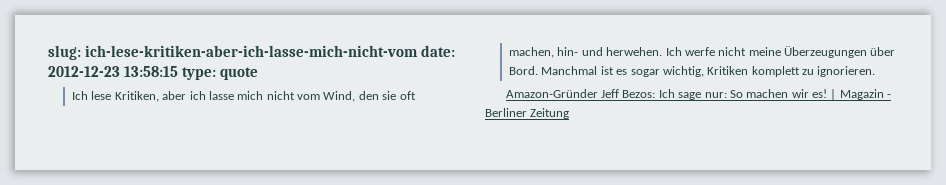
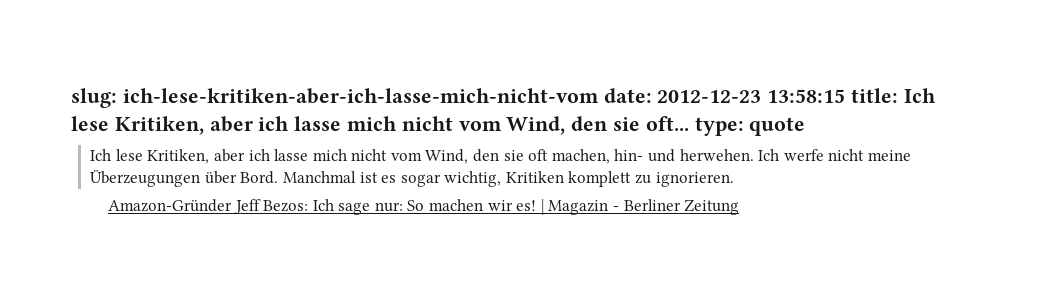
- slug: ich-lese-kritiken-aber-ich-lasse-mich-nicht-vom date: 2012-12-23 13:58:15 type: quote
+ slug: ich-lese-kritiken-aber-ich-lasse-mich-nicht-vom date: 2012-12-23 13:58:15 title: Ich lese Kritiken, aber ich lasse mich nicht vom Wind, den sie oft... type: quote

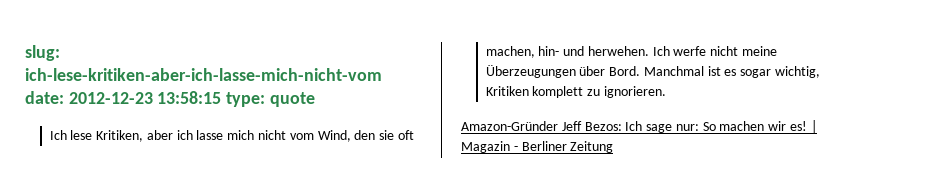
- slug: ich-lese-kritiken-aber-ich-lasse-mich-nicht-vom date: 2012-12-23 13:58:15 title: Ich lese Kritiken, aber ich lasse mich nicht vom Wind, den sie oft... type: quote
+ slug: ich-lese-kritiken-aber-ich-lasse-mich-nicht-vom date: 2012-12-23 13:58:15 type: quote

